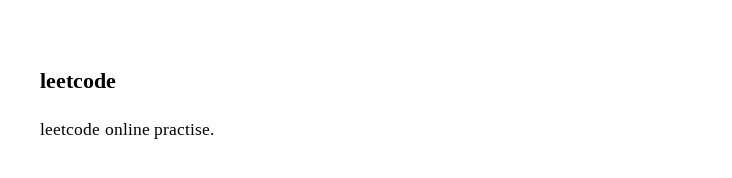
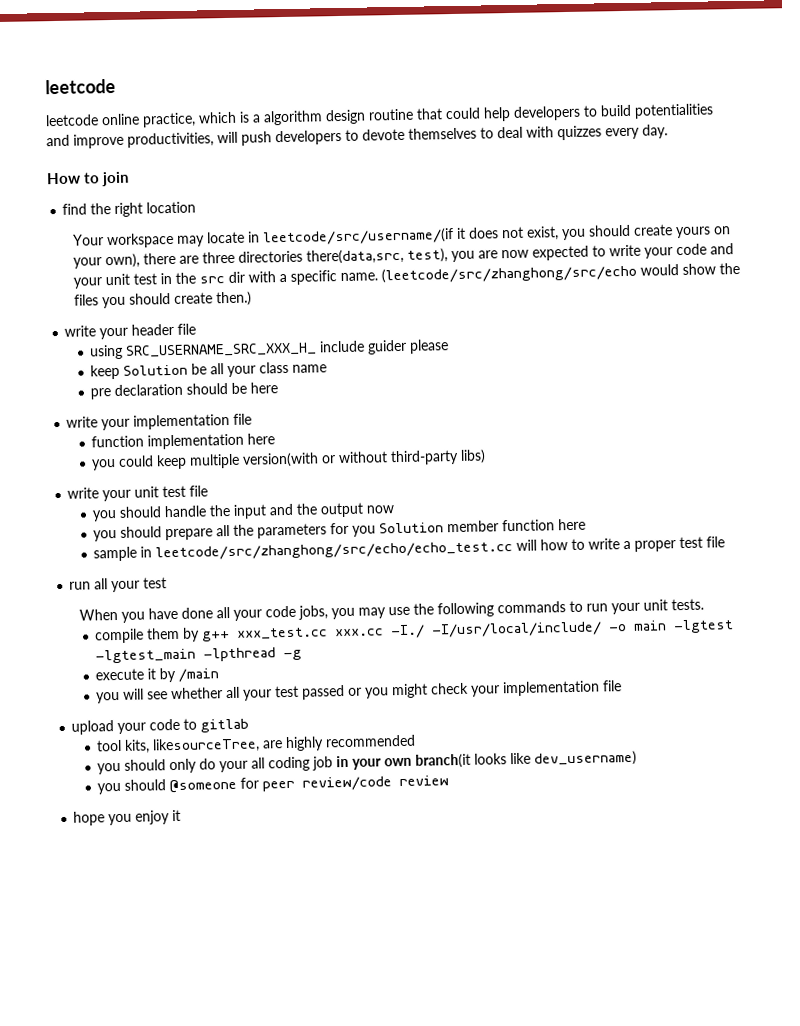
- leetcode online practise.
+ leetcode online practice, which is a algorithm design routine that could help developers to build potentialities and improve productivities, will push developers to devote themselves to deal with quizzes every day.
+ How to join
+ find the right location
+ Your workspace may locate in leetcode/src/username/(if it does not exist, you should create yours on your own), there are three directories there(data,src, test), you are now expected to write your code and your unit test in the src dir with a specific name. (leetcode/src/zhanghong/src/echo would show the files you should create then.)
+ write your header file
+ using SRC_USERNAME_SRC_XXX_H_ include guider please
+ keep Solution be all your class name
+ pre declaration should be here
+ write your implementation file
+ function implementation here
+ you could keep multiple version(with or without third-party libs)
+ write your unit test file
+ you should handle the input and the output now
+ you should prepare all the parameters for you Solution member function here
+ sample in leetcode/src/zhanghong/src/echo/echo_test.cc will how to write a proper test file
+ run all your test
+ When you have done all your code jobs, you may use the following commands to run your unit tests.
+ compile them by g++ xxx_test.cc xxx.cc -I./ -I/usr/local/include/ -o main -lgtest -lgtest_main -lpthread -g
+ execute it by /main
+ you will see whether all your test passed or you might check your implementation file
+ upload your code to gitlab
+ tool kits, likesourceTree, are highly recommended
+ you should only do your all coding job in your own branch(it looks like dev_username)
+ you should @someone for peer review/code review
+ hope you enjoy it

